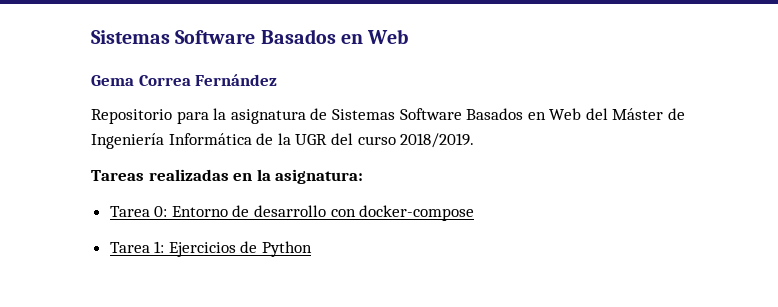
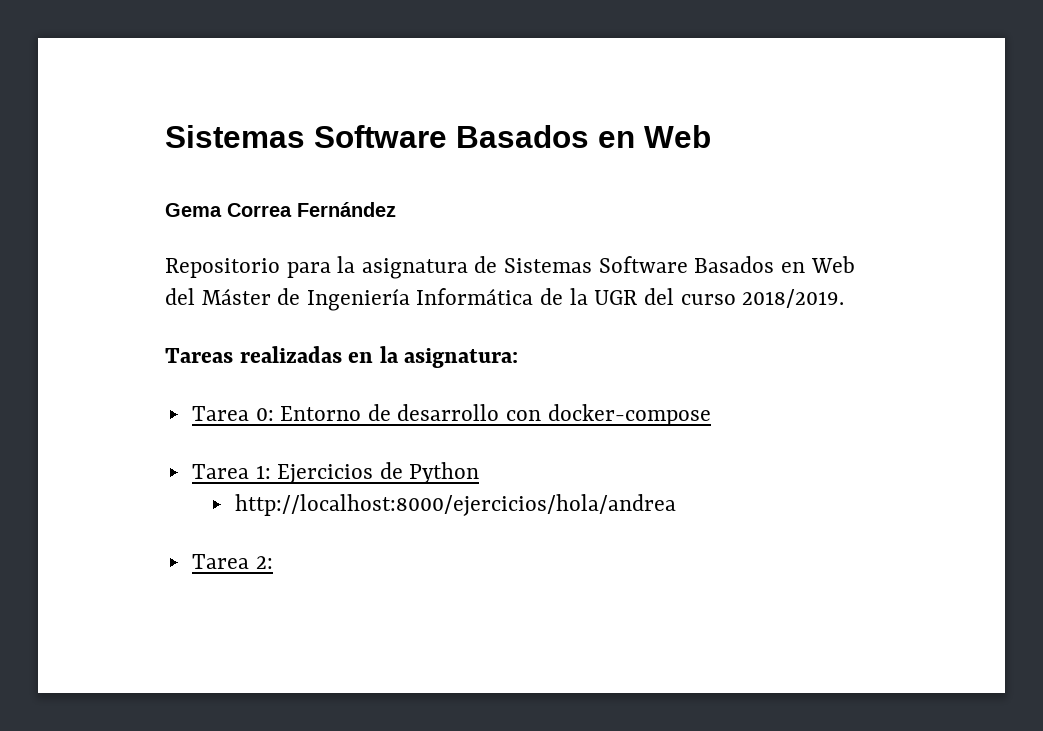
+ http://localhost:8000/ejercicios/hola/andrea
+ Tarea 2:

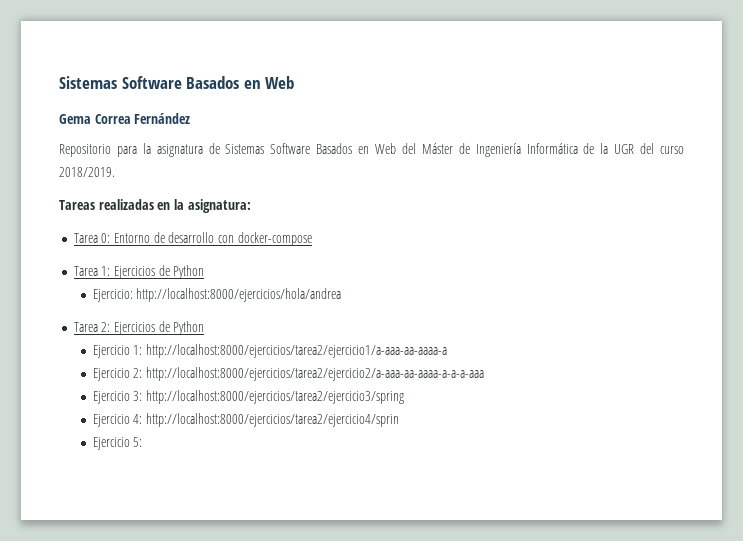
- http://localhost:8000/ejercicios/hola/andrea
+ Ejercicio: http://localhost:8000/ejercicios/hola/andrea
- Tarea 2:
+ Tarea 2: Ejercicios de Python
+ Ejercicio 1: http://localhost:8000/ejercicios/tarea2/ejercicio1/a-aaa-aa-aaaa-a
+ Ejercicio 2: http://localhost:8000/ejercicios/tarea2/ejercicio2/a-aaa-aa-aaaa-a-a-a-aaa
+ Ejercicio 3: http://localhost:8000/ejercicios/tarea2/ejercicio3/spring
+ Ejercicio 4: http://localhost:8000/ejercicios/tarea2/ejercicio4/sprin
+ Ejercicio 5:

